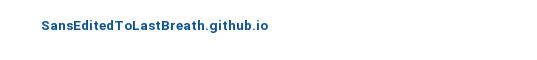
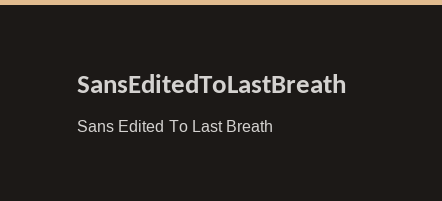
- SansEditedToLastBreath.github.io
+ SansEditedToLastBreath
+ Sans Edited To Last Breath

